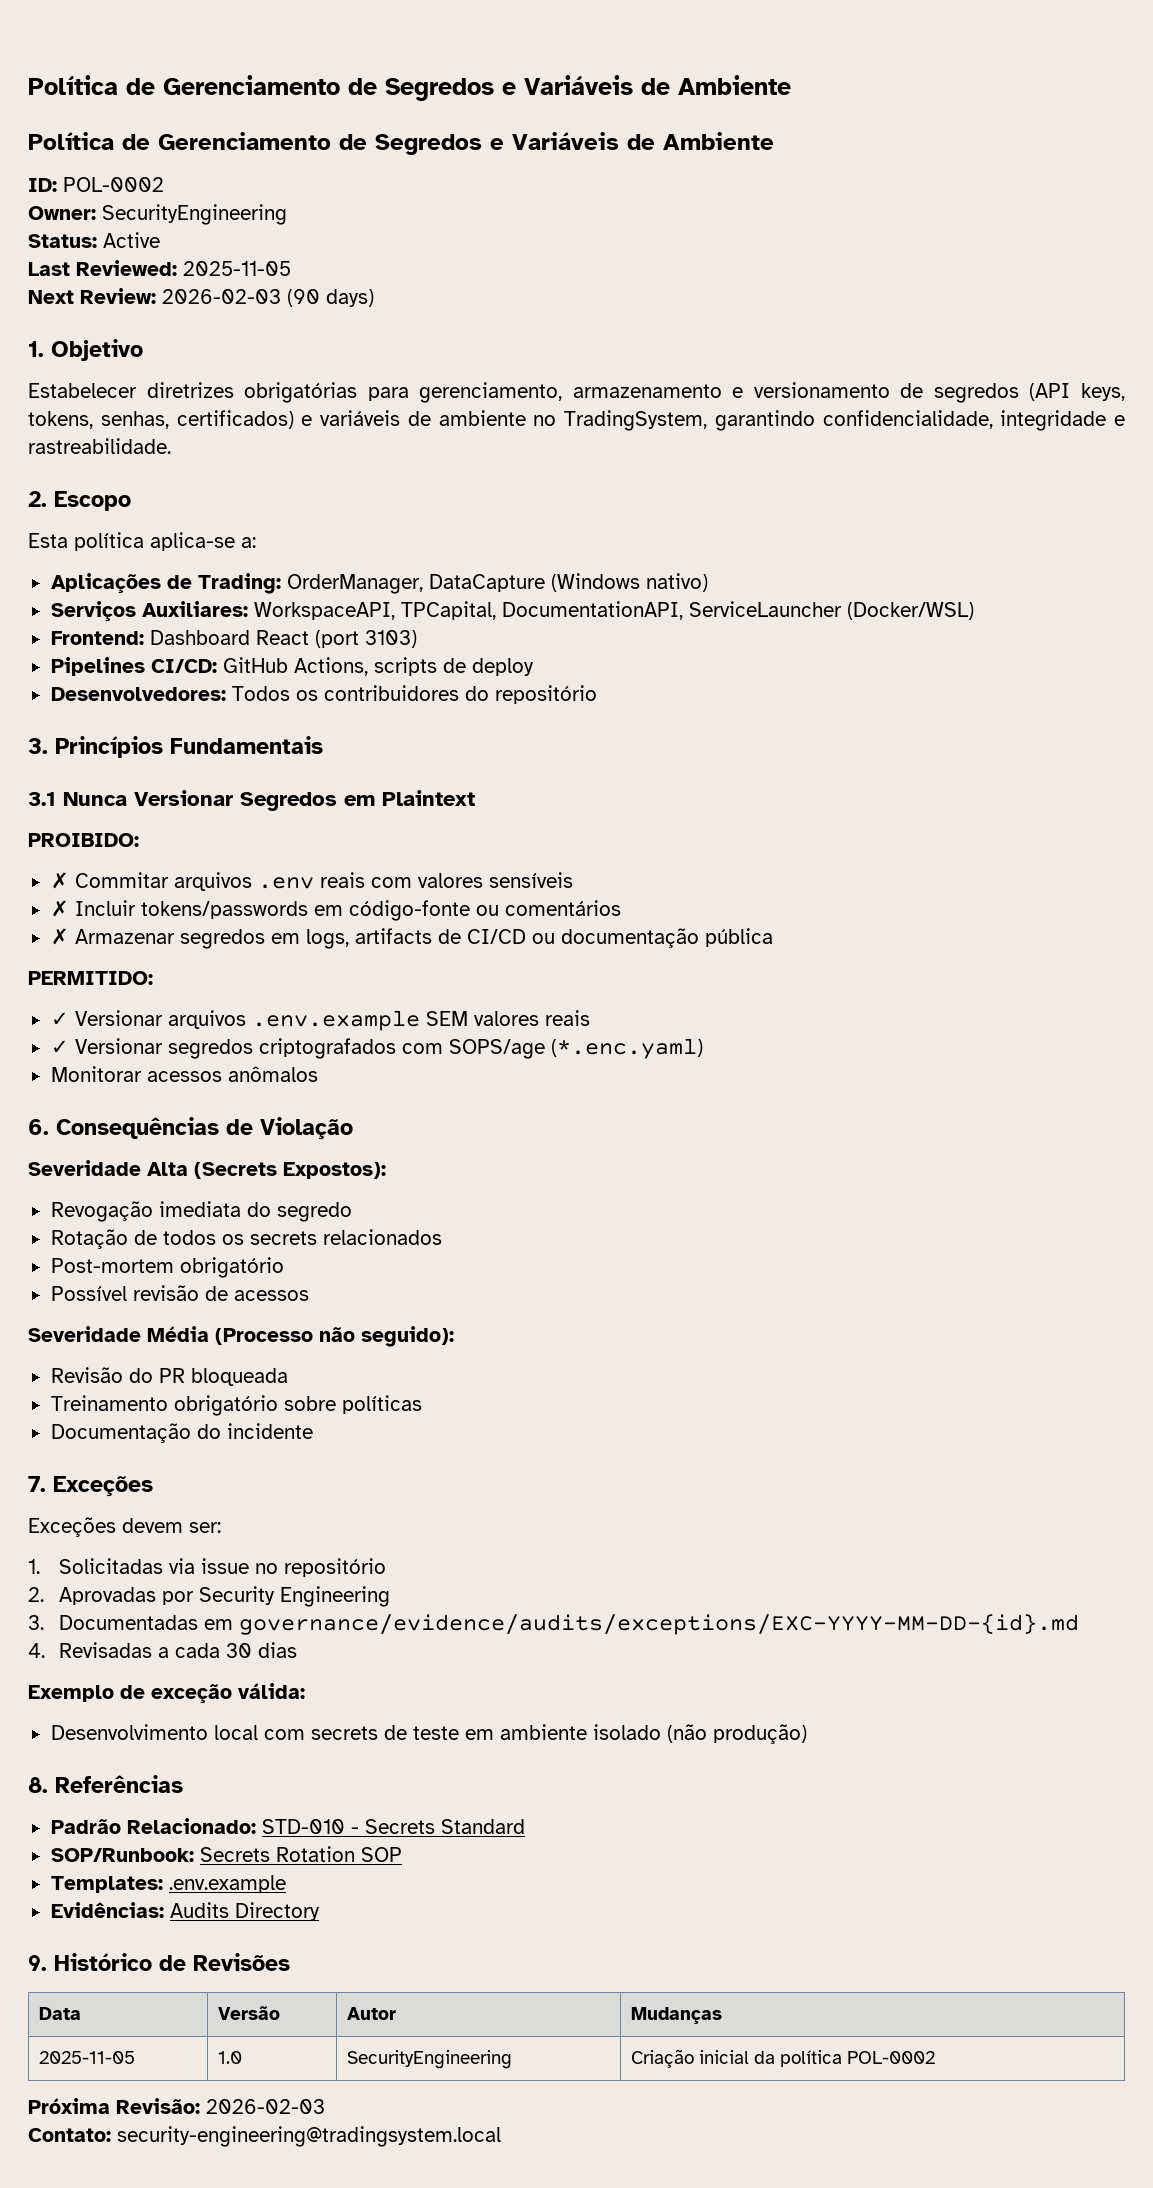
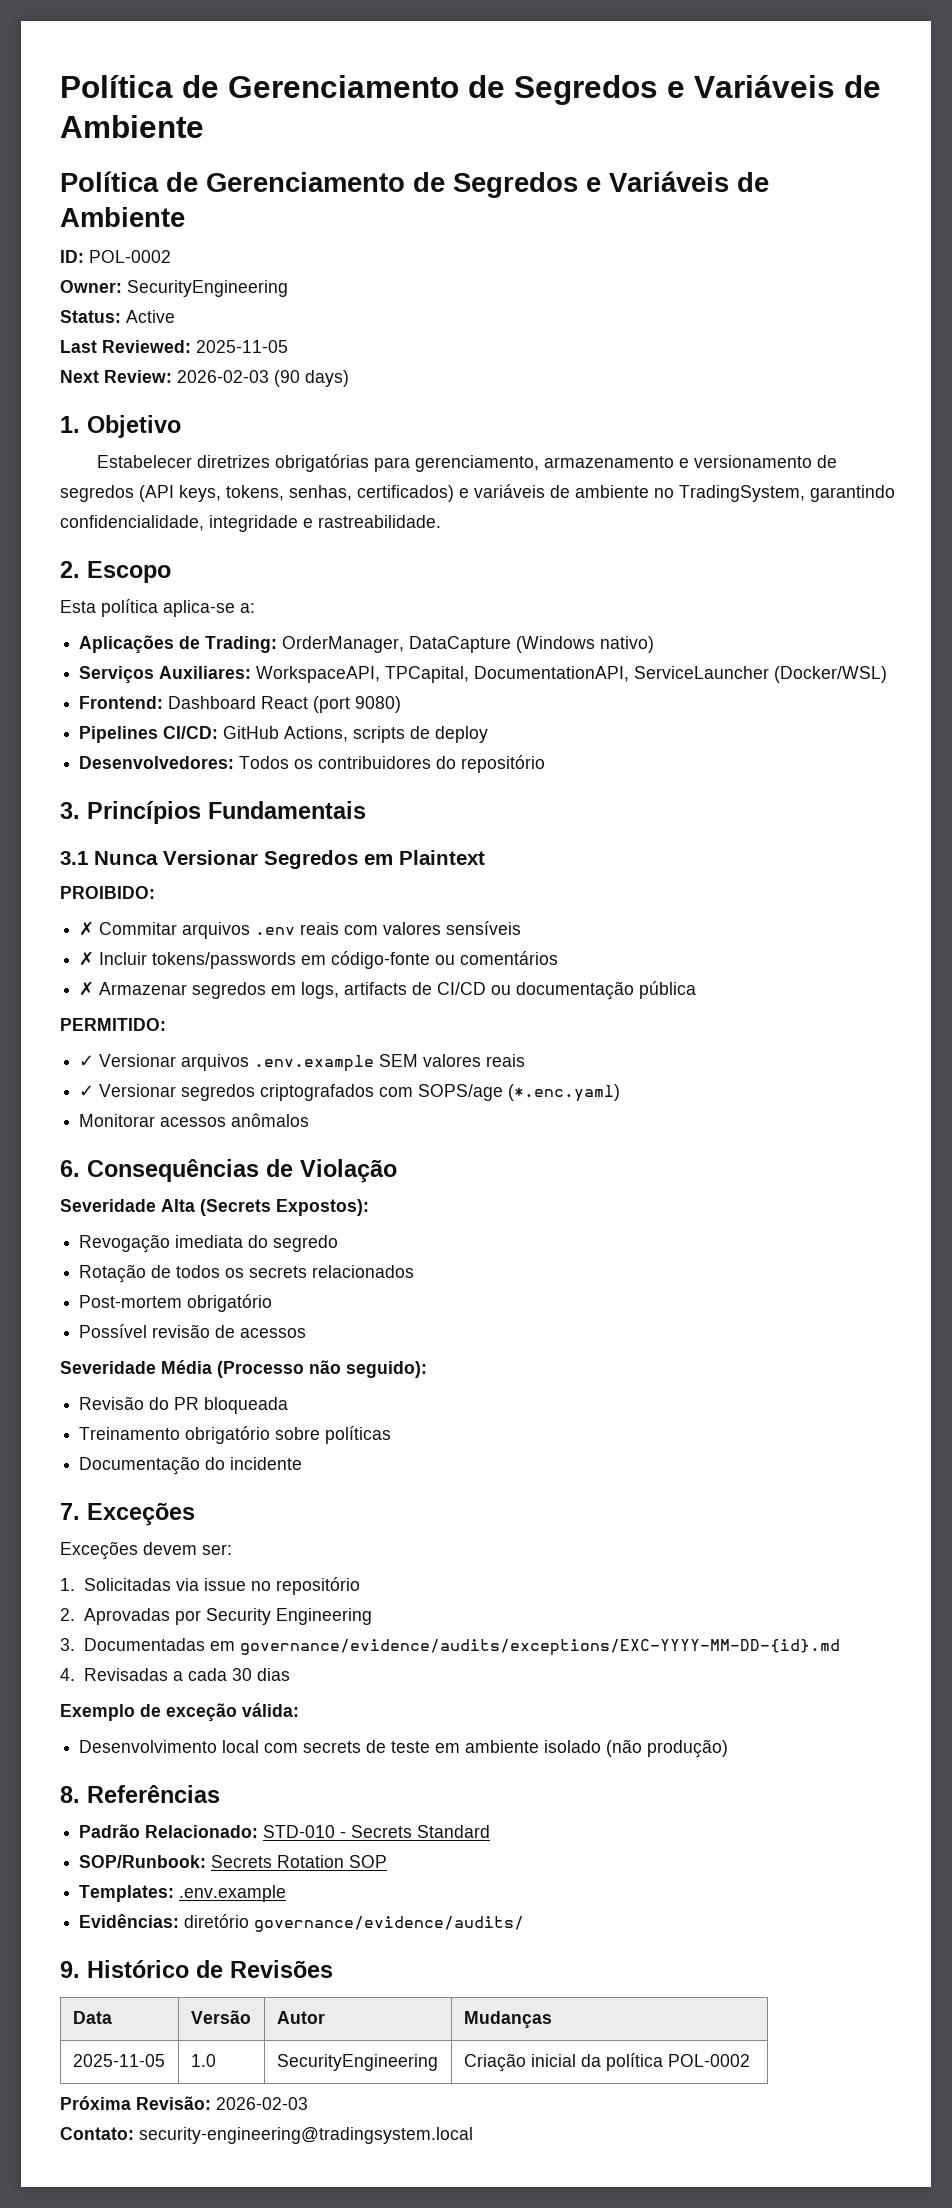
- Frontend: Dashboard React (port 3103)
+ Frontend: Dashboard React (port 9080)
- Evidências: Audits Directory
+ Evidências: diretório governance/evidence/audits/

